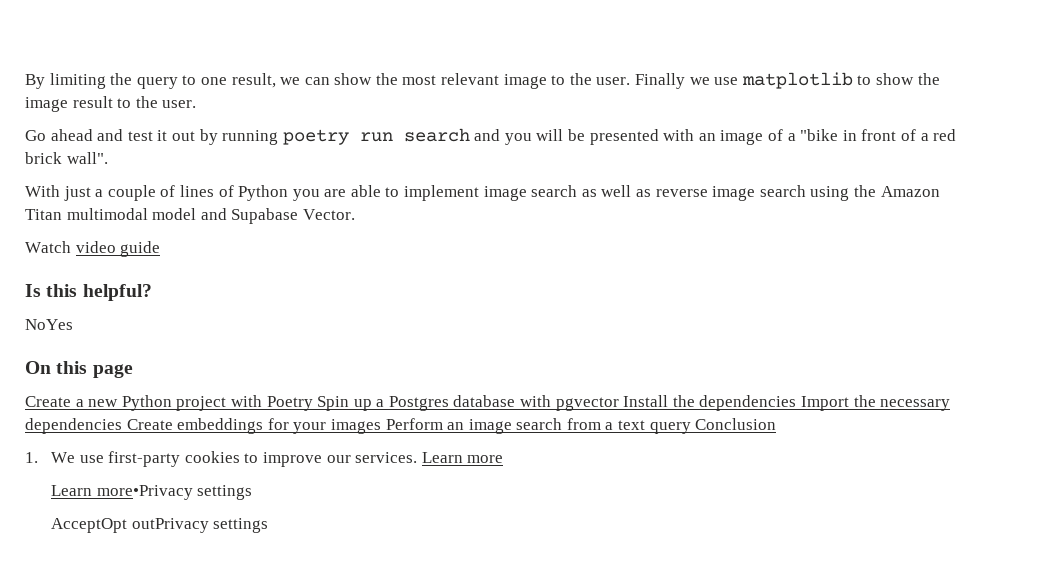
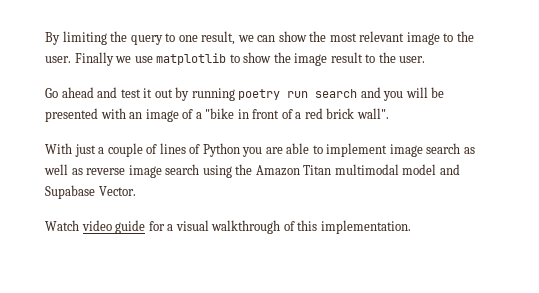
- Watch video guide
- Is this helpful?
- NoYes
- On this page
- Create a new Python project with Poetry Spin up a Postgres database with pgvector Install the dependencies Import the necessary dependencies Create embeddings for your images Perform an image search from a text query Conclusion
- 1. We use first-party cookies to improve our services. Learn more
- Learn more•Privacy settings
- AcceptOpt outPrivacy settings
+ Watch video guide for a visual walkthrough of this implementation.

